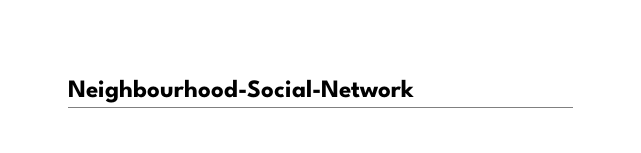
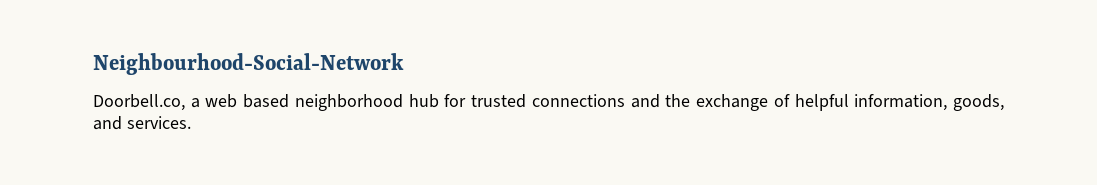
+ Doorbell.co, a web based neighborhood hub for trusted connections and the exchange of helpful information, goods, and services.

